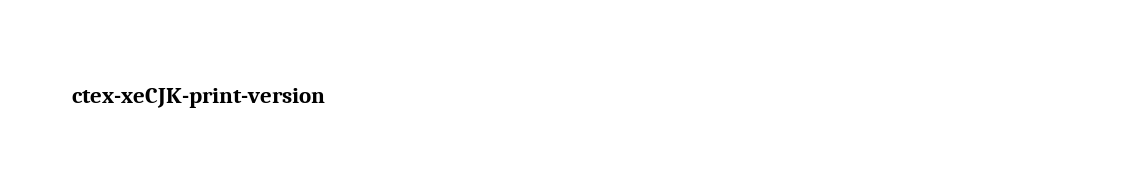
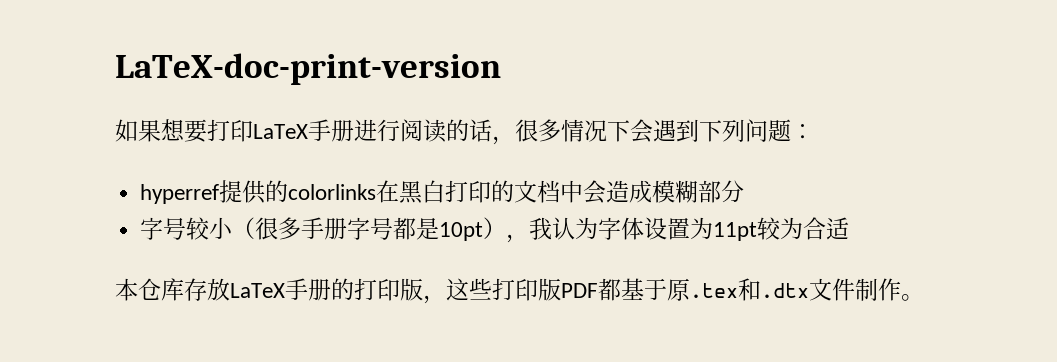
- ctex-xeCJK-print-version
+ LaTeX-doc-print-version
+ 如果想要打印LaTeX手册进行阅读的话，很多情况下会遇到下列问题：
+ hyperref提供的colorlinks在黑白打印的文档中会造成模糊部分
+ 字号较小（很多手册字号都是10pt），我认为字体设置为11pt较为合适
+ 本仓库存放LaTeX手册的打印版，这些打印版PDF都基于原.tex和.dtx文件制作。

